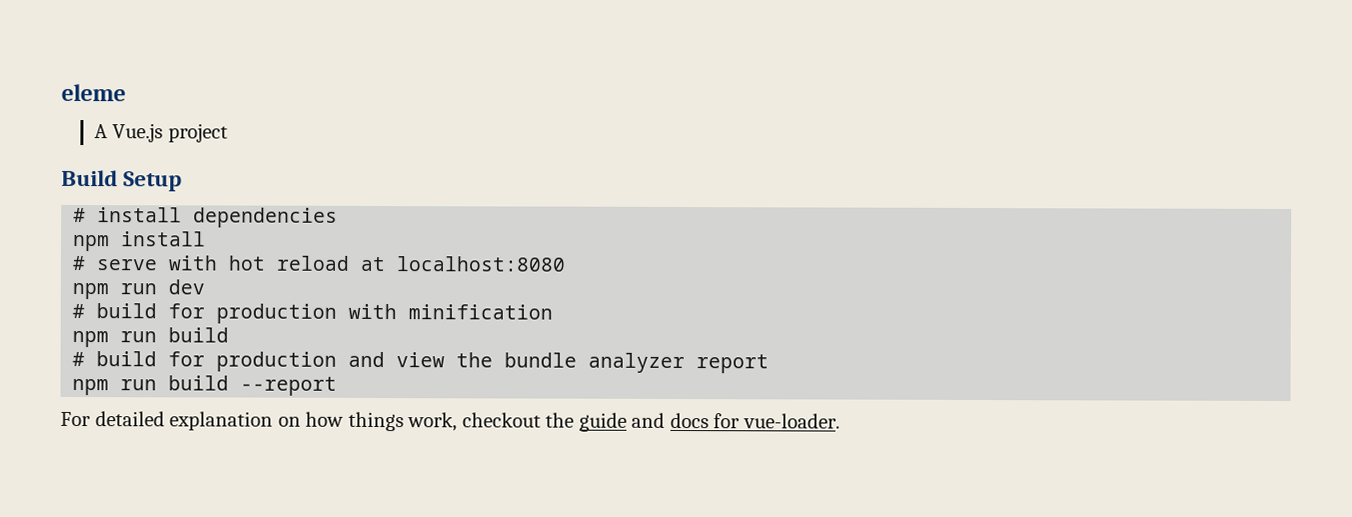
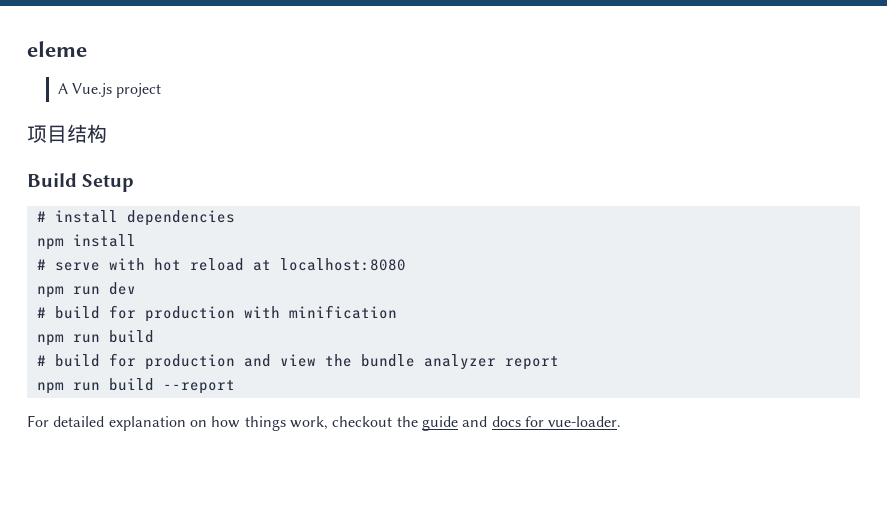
+ 项目结构

